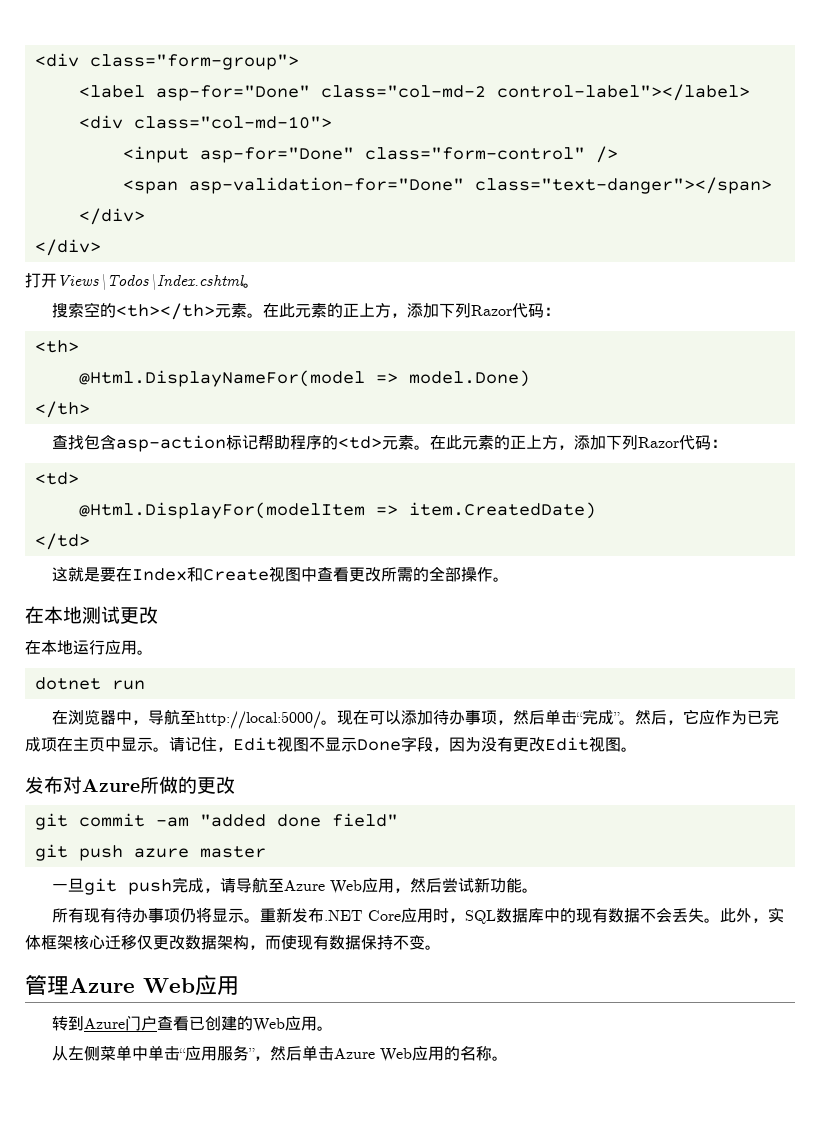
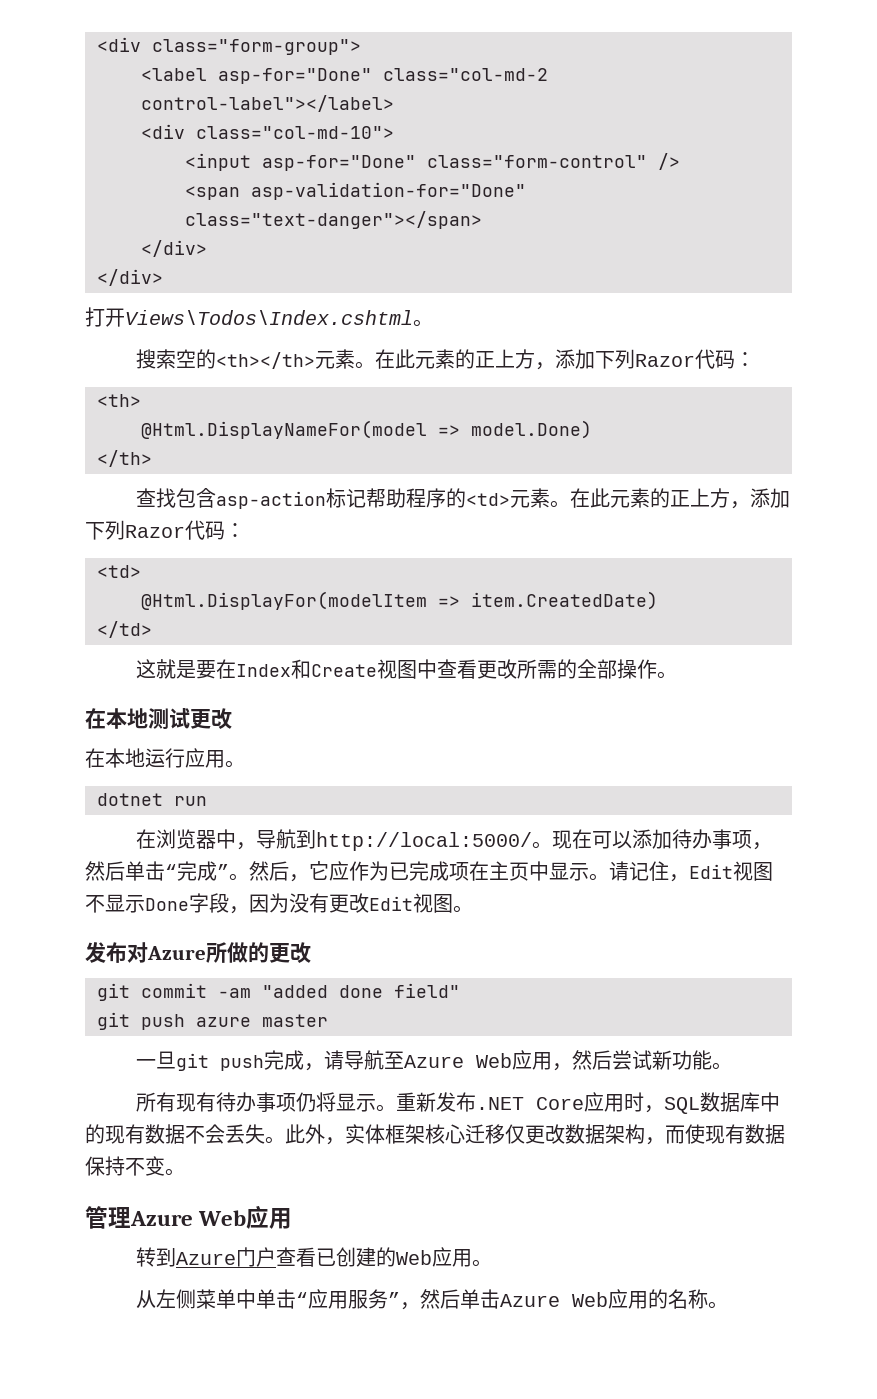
- 在浏览器中，导航至http://local:5000/。
+ 在浏览器中，导航到http://local:5000/。

